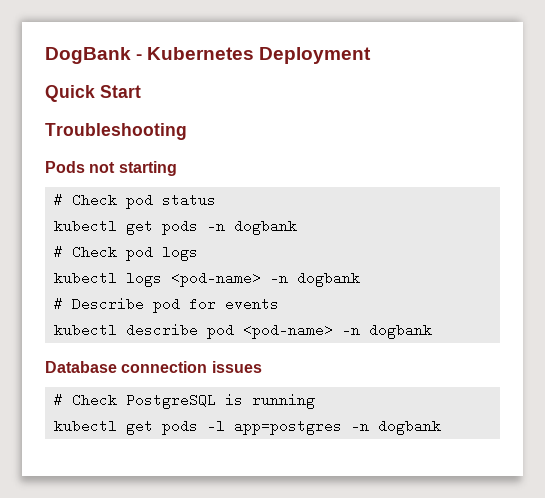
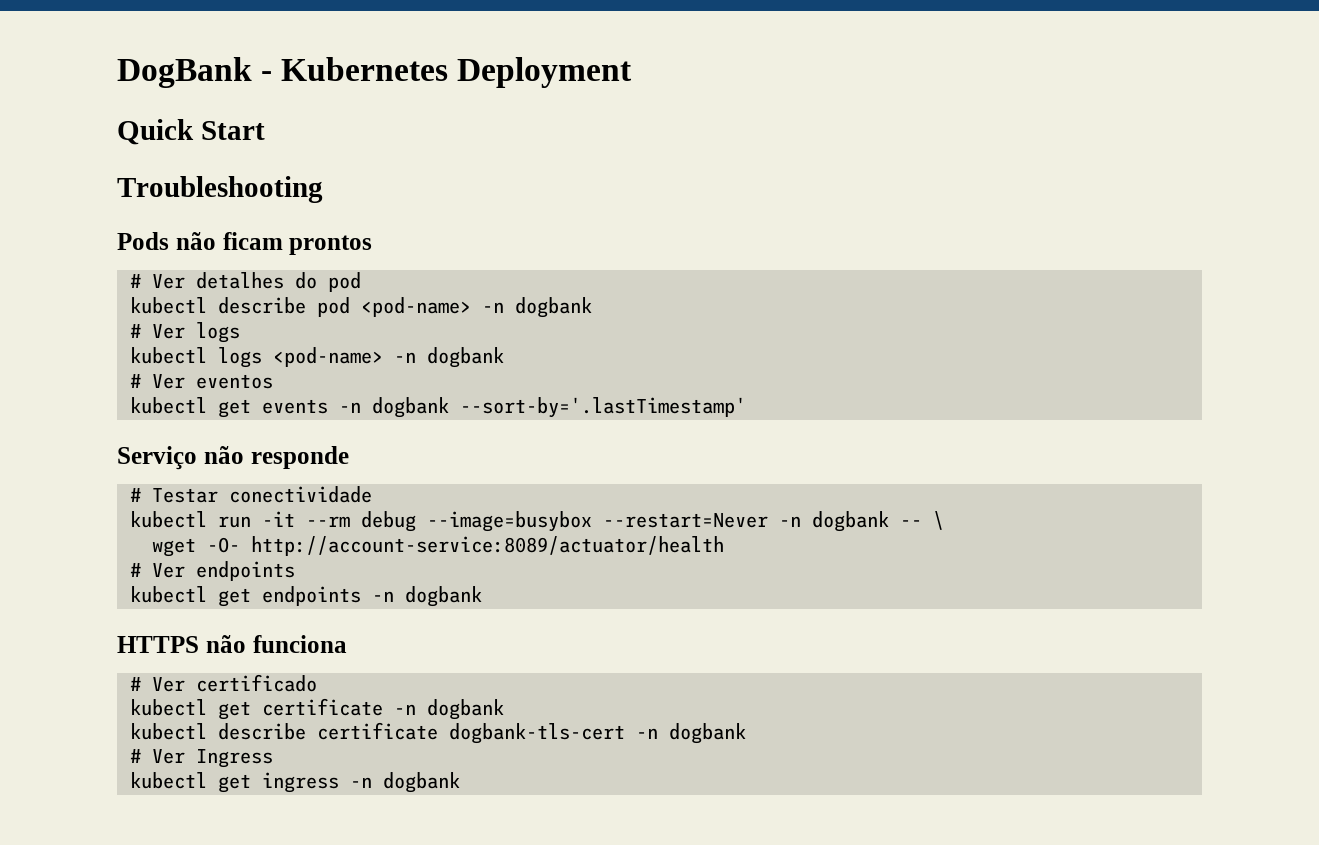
- Pods not starting
- # Check pod status
- kubectl get pods -n dogbank
- # Check pod logs
+ Pods não ficam prontos
+ # Ver detalhes do pod
+ kubectl describe pod <pod-name> -n dogbank
+ # Ver logs
- # Describe pod for events
- kubectl describe pod <pod-name> -n dogbank
- Database connection issues
- # Check PostgreSQL is running
- kubectl get pods -l app=postgres -n dogbank
+ # Ver eventos
+ kubectl get events -n dogbank --sort-by='.lastTimestamp'
+ Serviço não responde
+ # Testar conectividade
+ kubectl run -it --rm debug --image=busybox --restart=Never -n dogbank -- \
+ wget -O- http://account-service:8089/actuator/health
+ # Ver endpoints
+ kubectl get endpoints -n dogbank
+ HTTPS não funciona
+ # Ver certificado
+ kubectl get certificate -n dogbank
+ kubectl describe certificate dogbank-tls-cert -n dogbank
+ # Ver Ingress
+ kubectl get ingress -n dogbank

